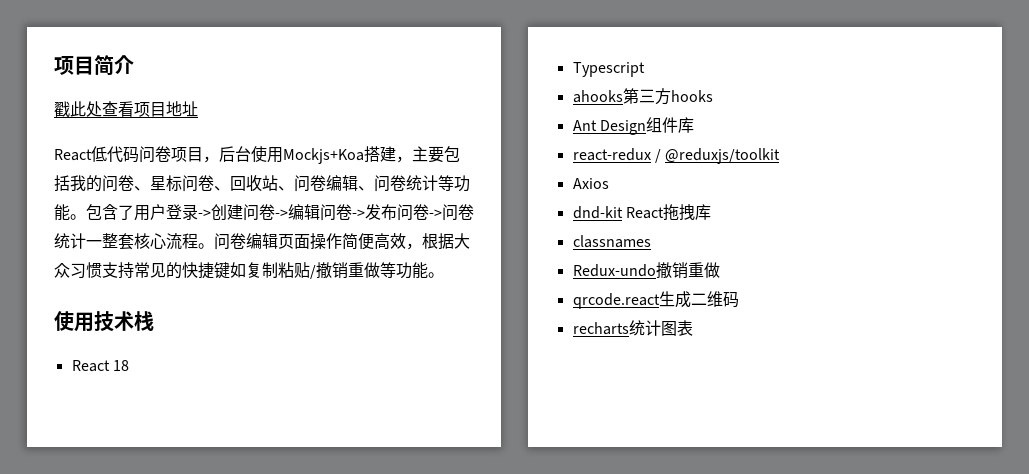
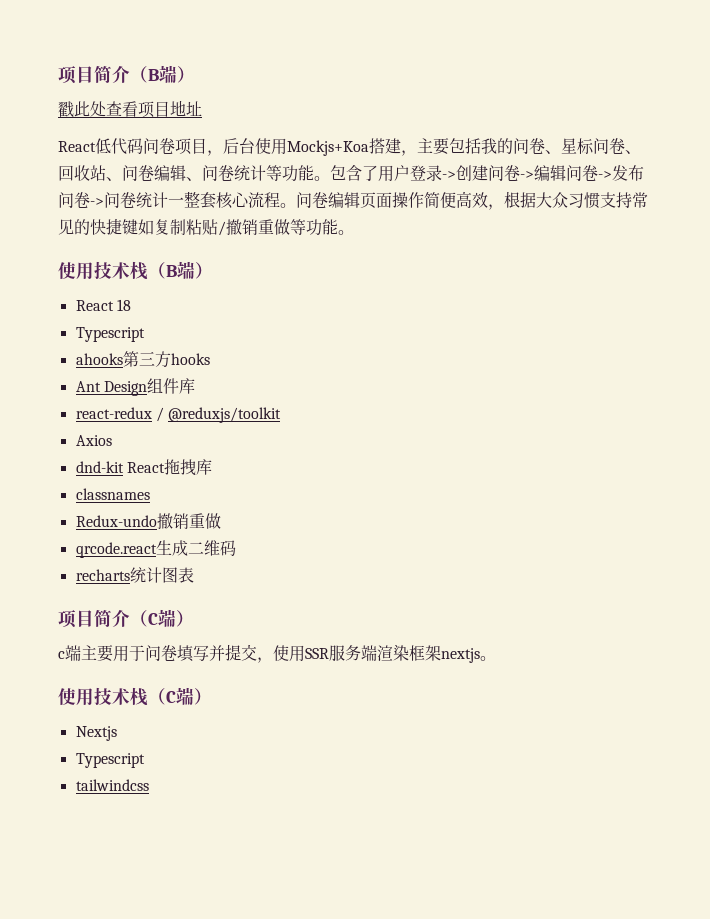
- 项目简介
+ 项目简介（B端）
- 使用技术栈
+ 使用技术栈（B端）
+ 项目简介（C端）
+ c端主要用于问卷填写并提交，使用SSR服务端渲染框架nextjs。
+ 使用技术栈（C端）
+ Nextjs
+ Typescript
+ tailwindcss

